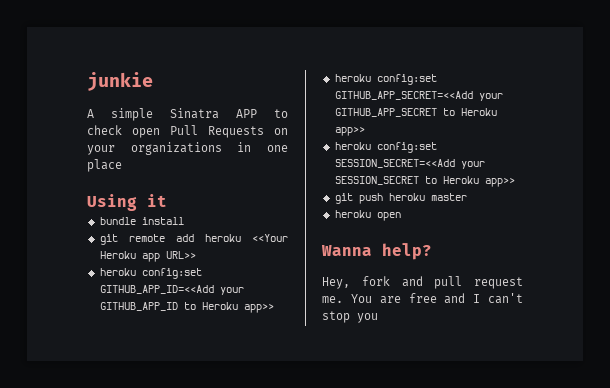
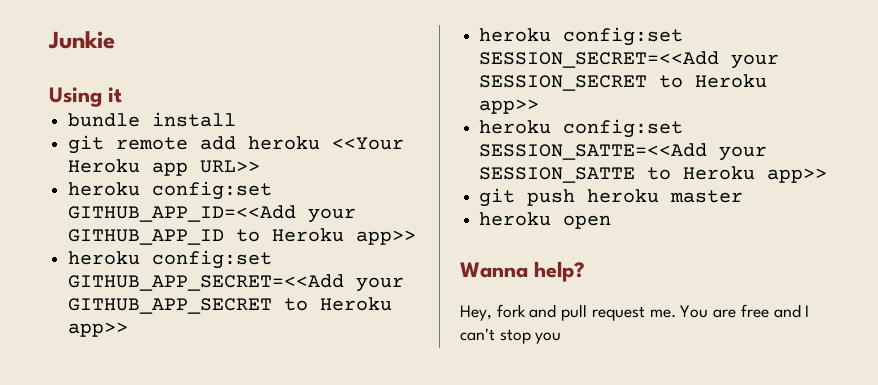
- junkie
- A simple Sinatra APP to check open Pull Requests on your organizations in one place
+ Junkie
+ heroku config:set SESSION_SATTE=<<Add your SESSION_SATTE to Heroku app>>

